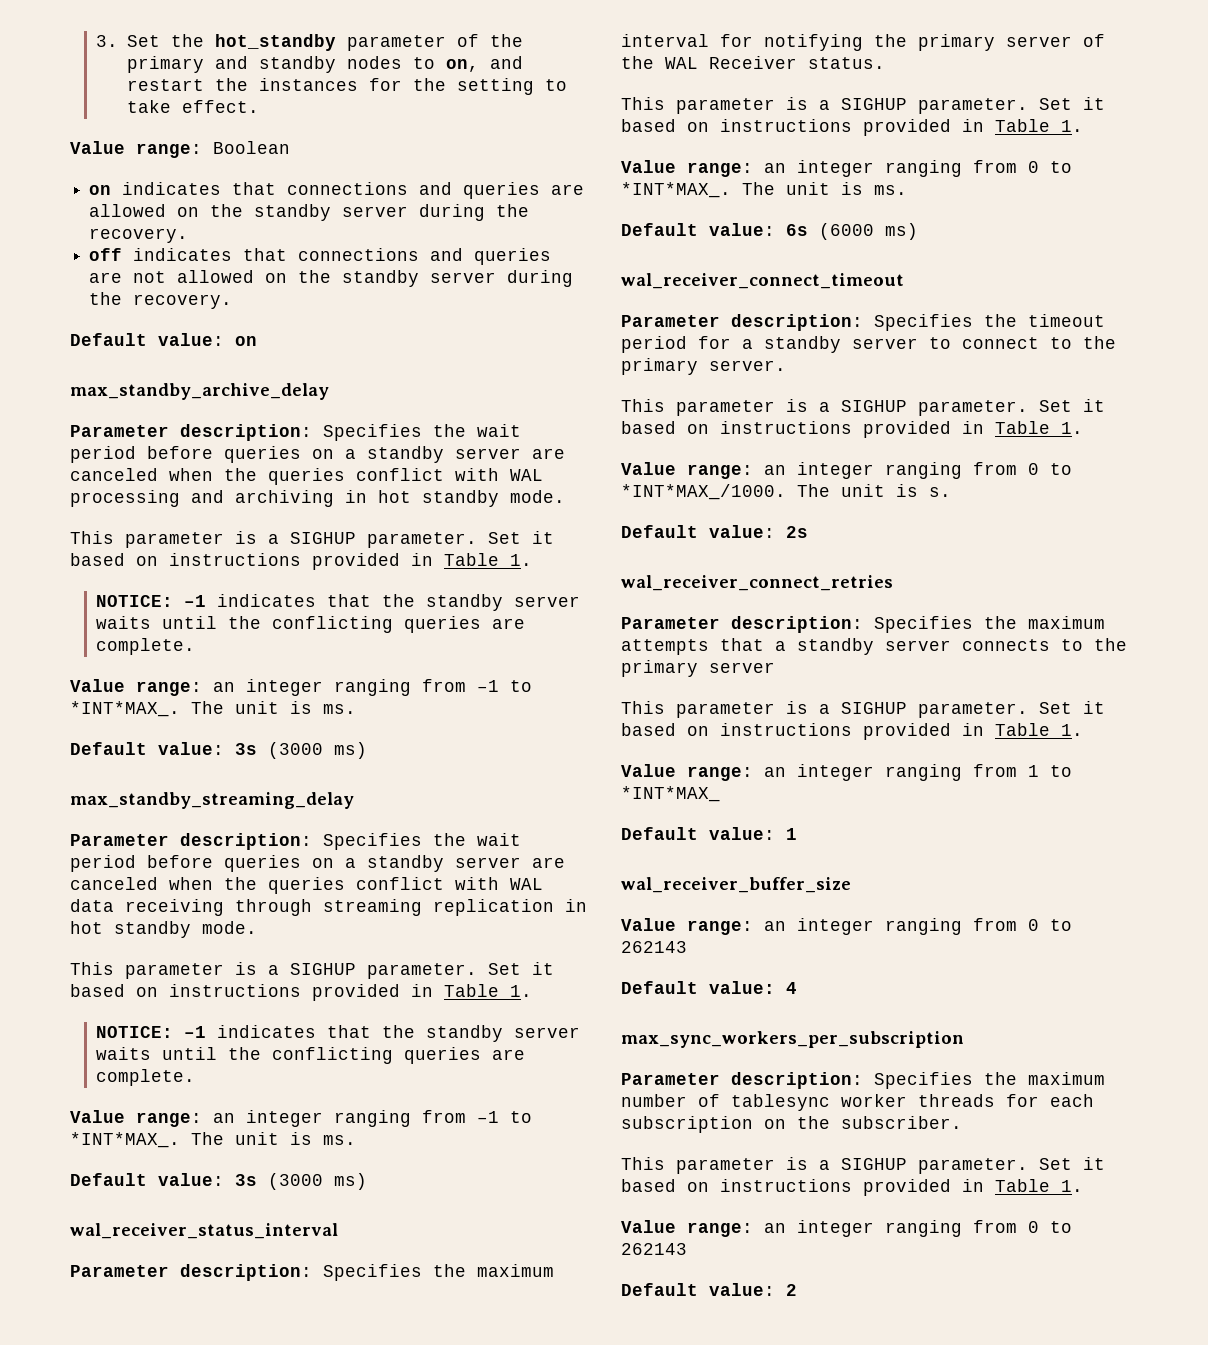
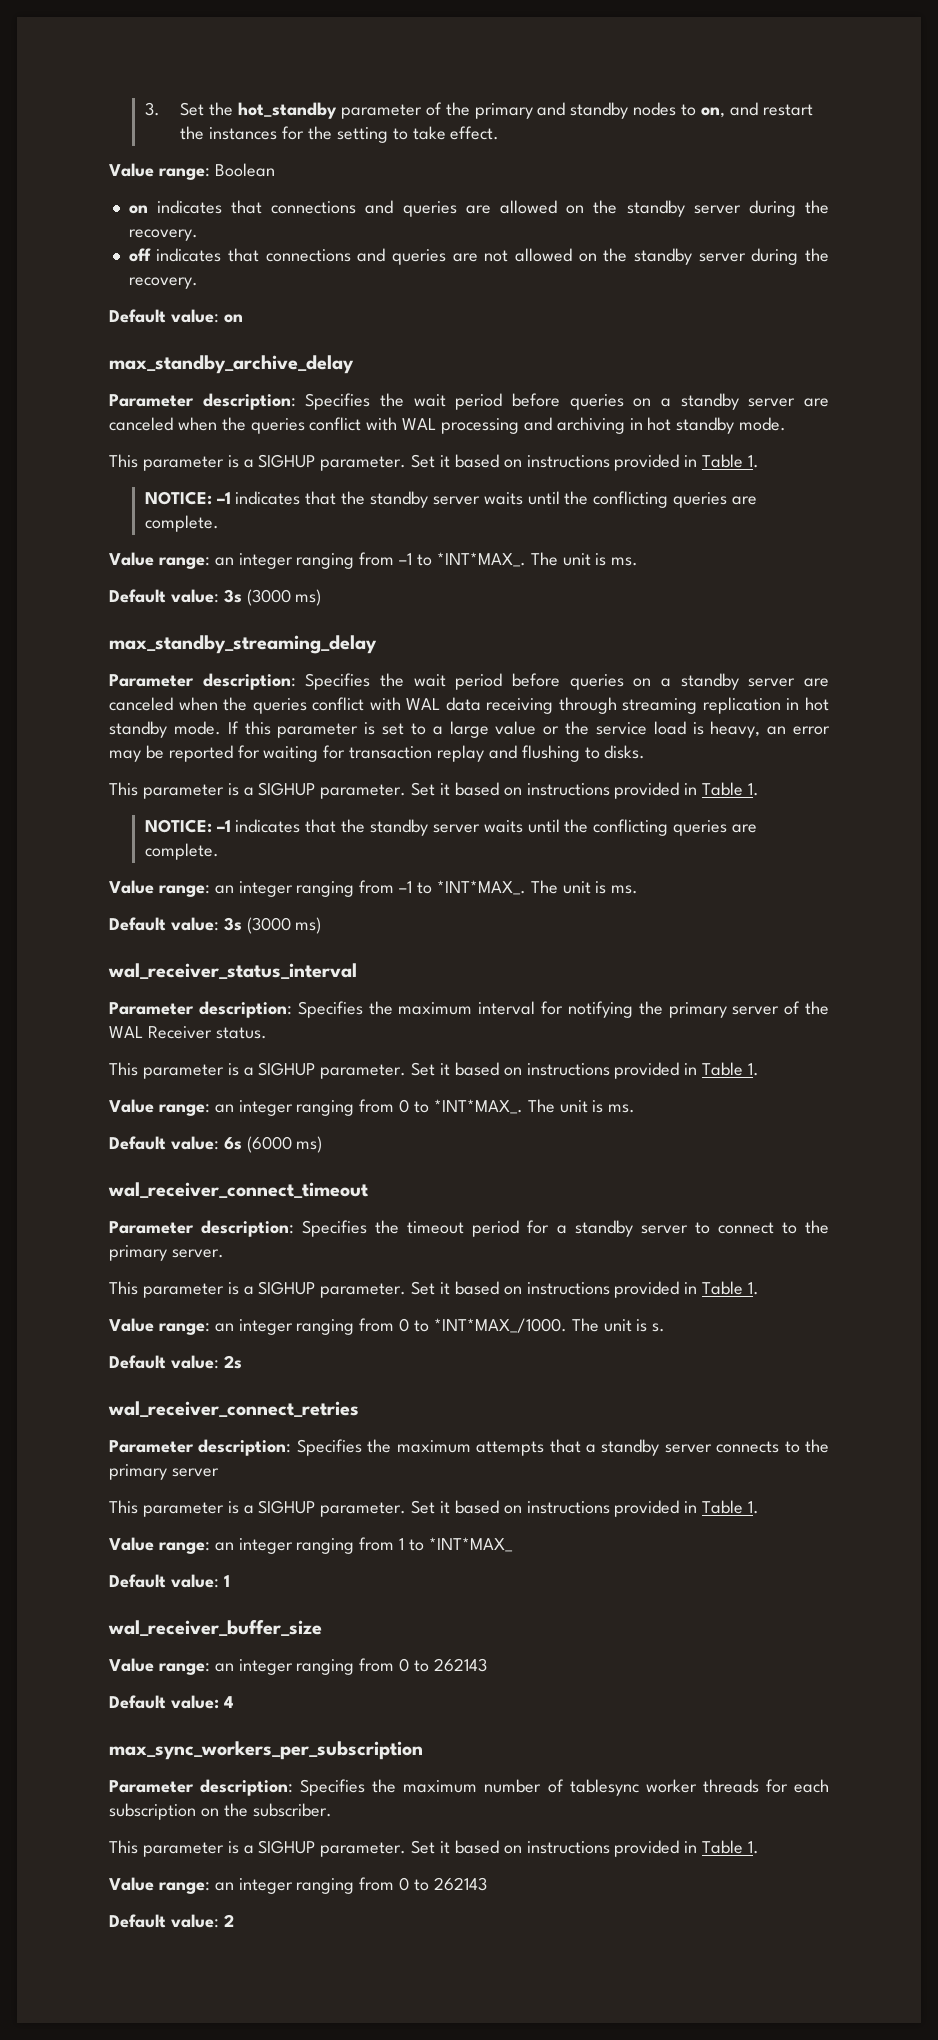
+ If this parameter is set to a large value or the service load is heavy, an error may be reported for waiting for transaction replay and flushing to disks.

